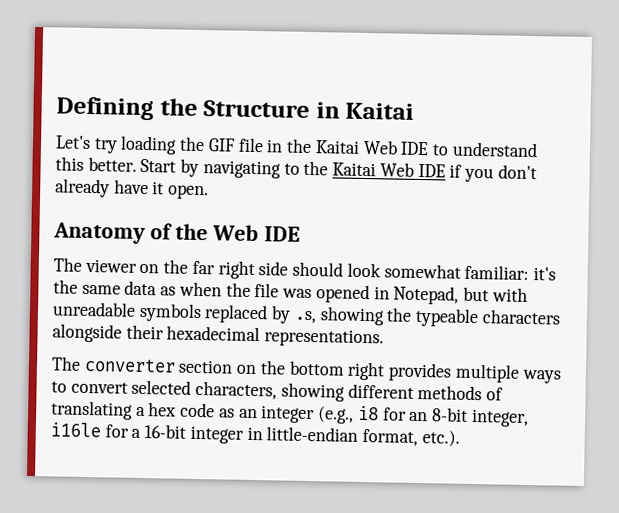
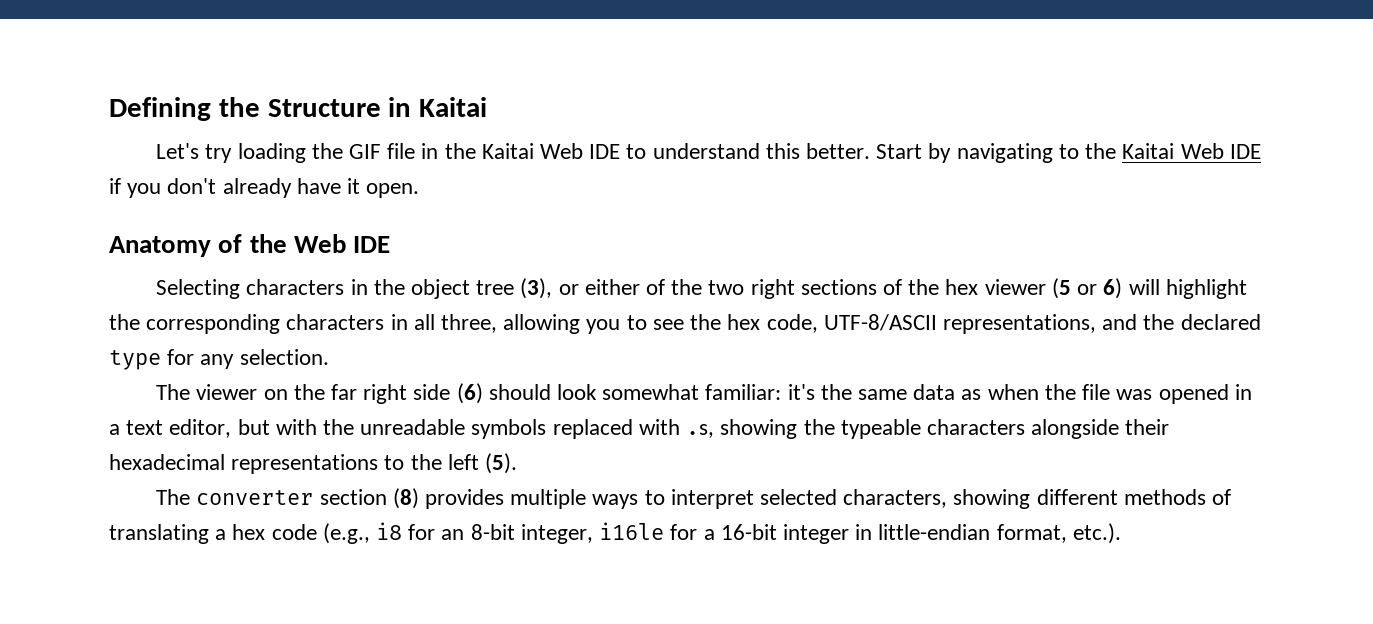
+ Selecting characters in the object tree (3), or either of the two right sections of the hex viewer (5 or 6) will highlight the corresponding characters in all three, allowing you to see the hex code, UTF-8/ASCII representations, and the declared type for any selection.
- The viewer on the far right side should look somewhat familiar: it's the same data as when the file was opened in Notepad, but with unreadable symbols replaced by .s, showing the typeable characters alongside their hexadecimal representations.
+ The viewer on the far right side (6) should look somewhat familiar: it's the same data as when the file was opened in a text editor, but with the unreadable symbols replaced with .s, showing the typeable characters alongside their hexadecimal representations to the left (5).
- The converter section on the bottom right provides multiple ways to convert selected characters, showing different methods of translating a hex code as an integer (e.g., i8 for an 8-bit integer, i16le for a 16-bit integer in little-endian format, etc.).
+ The converter section (8) provides multiple ways to interpret selected characters, showing different methods of translating a hex code (e.g., i8 for an 8-bit integer, i16le for a 16-bit integer in little-endian format, etc.).

